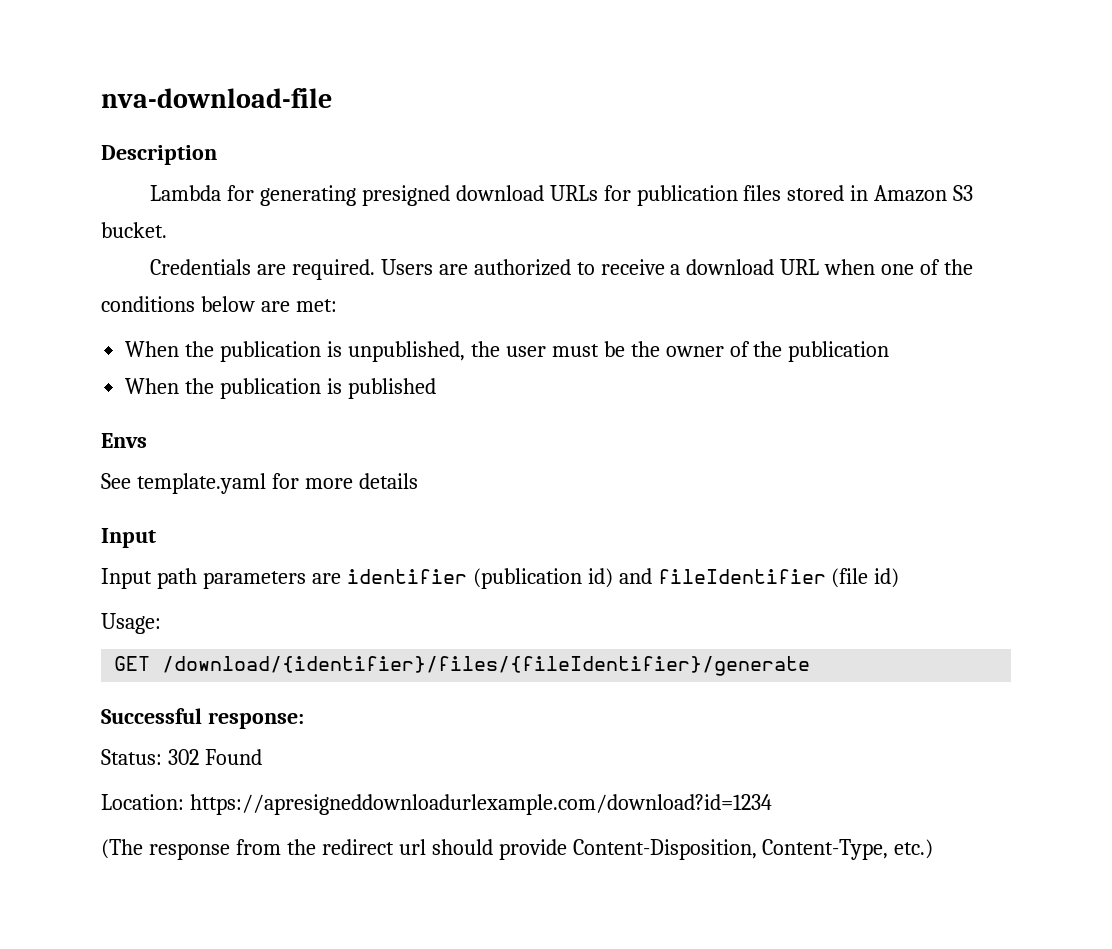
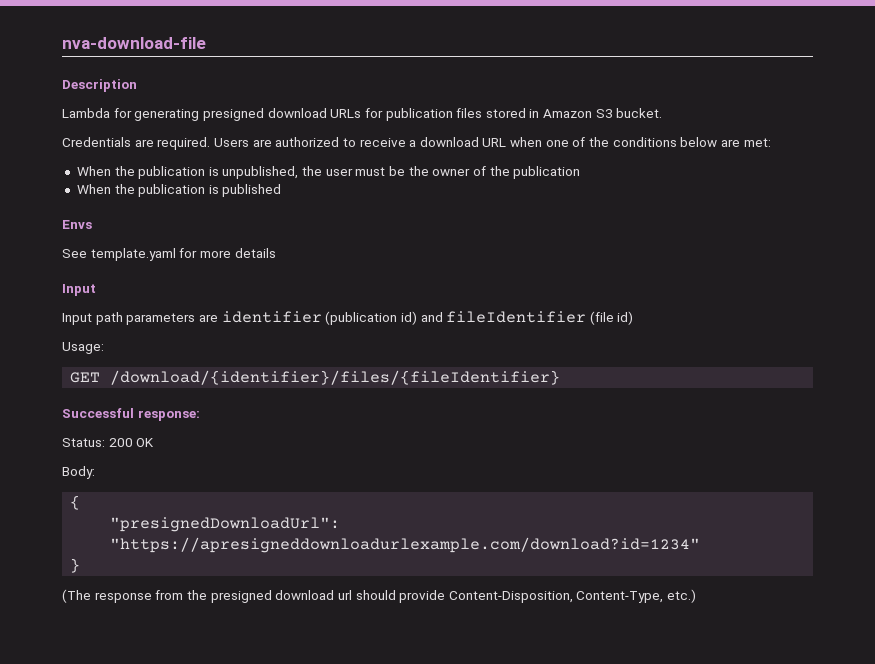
- GET /download/{identifier}/files/{fileIdentifier}/generate
+ GET /download/{identifier}/files/{fileIdentifier}
- Status: 302 Found
- Location: https://apresigneddownloadurlexample.com/download?id=1234
+ Status: 200 OK
+ Body:
+ {
+ "presignedDownloadUrl": "https://apresigneddownloadurlexample.com/download?id=1234"
+ }
- (The response from the redirect url should provide Content-Disposition, Content-Type, etc.)
+ (The response from the presigned download url should provide Content-Disposition, Content-Type, etc.)

